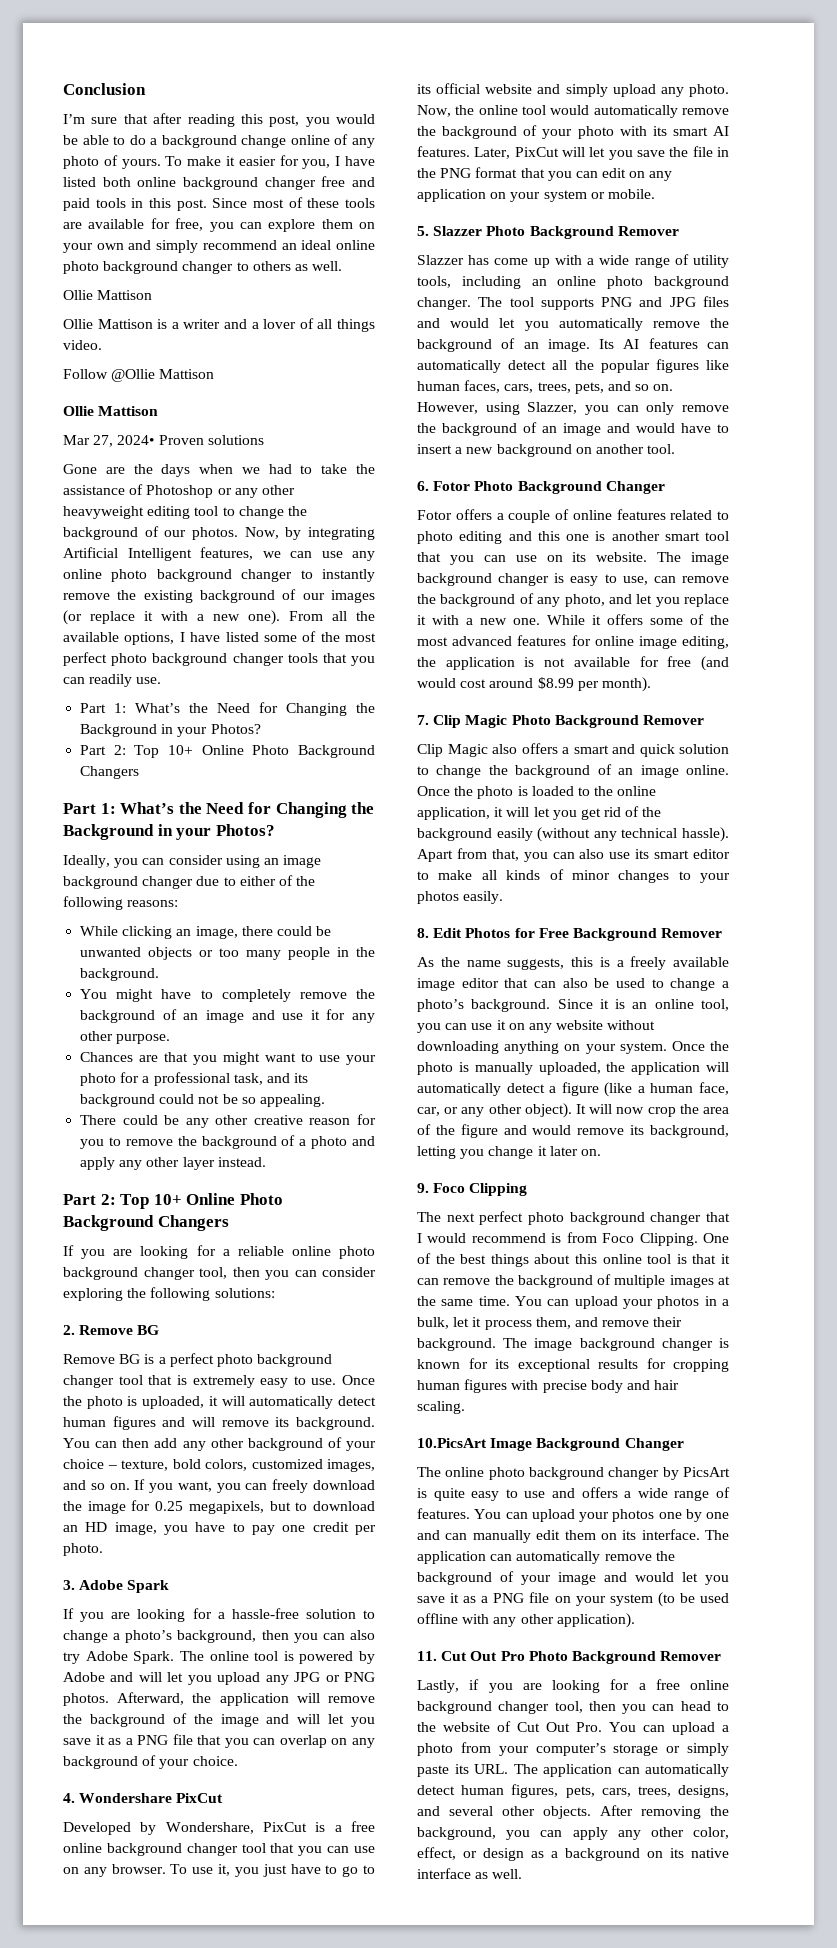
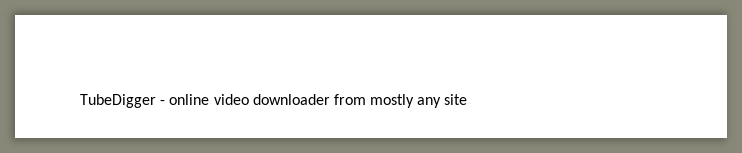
- Conclusion
- I’m sure that after reading this post, you would be able to do a background change online of any photo of yours. To make it easier for you, I have listed both online background changer free and paid tools in this post. Since most of these tools are available for free, you can explore them on your own and simply recommend an ideal online photo background changer to others as well.
- Ollie Mattison
- Ollie Mattison is a writer and a lover of all things video.
- Follow @Ollie Mattison
- Ollie Mattison
- Mar 27, 2024• Proven solutions
- Gone are the days when we had to take the assistance of Photoshop or any other heavyweight editing tool to change the background of our photos. Now, by integrating Artificial Intelligent features, we can use any online photo background changer to instantly remove the existing background of our images (or replace it with a new one). From all the available options, I have listed some of the most perfect photo background changer tools that you can readily use.
- Part 1: What’s the Need for Changing the Background in your Photos?
- Part 2: Top 10+ Online Photo Background Changers
- Part 1: What’s the Need for Changing the Background in your Photos?
- Ideally, you can consider using an image background changer due to either of the following reasons:
- While clicking an image, there could be unwanted objects or too many people in the background.
- You might have to completely remove the background of an image and use it for any other purpose.
- Chances are that you might want to use your photo for a professional task, and its background could not be so appealing.
- There could be any other creative reason for you to remove the background of a photo and apply any other layer instead.
- Part 2: Top 10+ Online Photo Background Changers
- If you are looking for a reliable online photo background changer tool, then you can consider exploring the following solutions:
- 2. Remove BG
- Remove BG is a perfect photo background changer tool that is extremely easy to use. Once the photo is uploaded, it will automatically detect human figures and will remove its background. You can then add any other background of your choice – texture, bold colors, customized images, and so on. If you want, you can freely download the image for 0.25 megapixels, but to download an HD image, you have to pay one credit per photo.
- 3. Adobe Spark
- If you are looking for a hassle-free solution to change a photo’s background, then you can also try Adobe Spark. The online tool is powered by Adobe and will let you upload any JPG or PNG photos. Afterward, the application will remove the background of the image and will let you save it as a PNG file that you can overlap on any background of your choice.
- 4. Wondershare PixCut
- Developed by Wondershare, PixCut is a free online background changer tool that you can use on any browser. To use it, you just have to go to its official website and simply upload any photo. Now, the online tool would automatically remove the background of your photo with its smart AI features. Later, PixCut will let you save the file in the PNG format that you can edit on any application on your system or mobile.
- 5. Slazzer Photo Background Remover
- Slazzer has come up with a wide range of utility tools, including an online photo background changer. The tool supports PNG and JPG files and would let you automatically remove the background of an image. Its AI features can automatically detect all the popular figures like human faces, cars, trees, pets, and so on. However, using Slazzer, you can only remove the background of an image and would have to insert a new background on another tool.
- 6. Fotor Photo Background Changer
- Fotor offers a couple of online features related to photo editing and this one is another smart tool that you can use on its website. The image background changer is easy to use, can remove the background of any photo, and let you replace it with a new one. While it offers some of the most advanced features for online image editing, the application is not available for free (and would cost around $8.99 per month).
- 7. Clip Magic Photo Background Remover
- Clip Magic also offers a smart and quick solution to change the background of an image online. Once the photo is loaded to the online application, it will let you get rid of the background easily (without any technical hassle). Apart from that, you can also use its smart editor to make all kinds of minor changes to your photos easily.
- 8. Edit Photos for Free Background Remover
- As the name suggests, this is a freely available image editor that can also be used to change a photo’s background. Since it is an online tool, you can use it on any website without downloading anything on your system. Once the photo is manually uploaded, the application will automatically detect a figure (like a human face, car, or any other object). It will now crop the area of the figure and would remove its background, letting you change it later on.
- 9. Foco Clipping
- The next perfect photo background changer that I would recommend is from Foco Clipping. One of the best things about this online tool is that it can remove the background of multiple images at the same time. You can upload your photos in a bulk, let it process them, and remove their background. The image background changer is known for its exceptional results for cropping human figures with precise body and hair scaling.
- 10.PicsArt Image Background Changer
- The online photo background changer by PicsArt is quite easy to use and offers a wide range of features. You can upload your photos one by one and can manually edit them on its interface. The application can automatically remove the background of your image and would let you save it as a PNG file on your system (to be used offline with any other application).
- 11. Cut Out Pro Photo Background Remover
- Lastly, if you are looking for a free online background changer tool, then you can head to the website of Cut Out Pro. You can upload a photo from your computer’s storage or simply paste its URL. The application can automatically detect human figures, pets, cars, trees, designs, and several other objects. After removing the background, you can apply any other color, effect, or design as a background on its native interface as well.
+ TubeDigger - online video downloader from mostly any site

